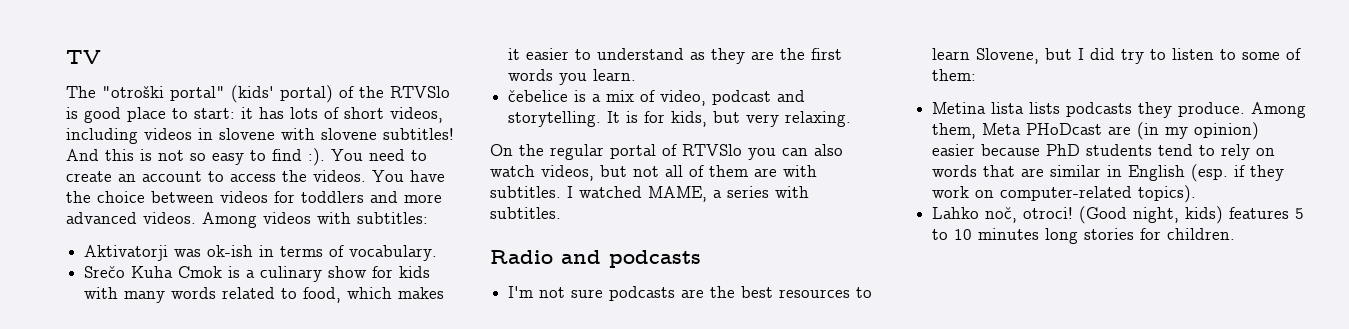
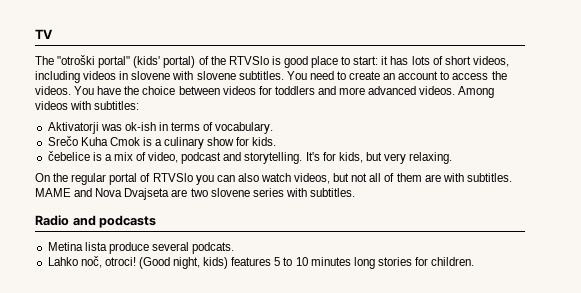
- The "otroški portal" (kids' portal) of the RTVSlo is good place to start: it has lots of short videos, including videos in slovene with slovene subtitles! And this is not so easy to find :).
+ The "otroški portal" (kids' portal) of the RTVSlo is good place to start: it has lots of short videos, including videos in slovene with slovene subtitles.
- Srečo Kuha Cmok is a culinary show for kids with many words related to food, which makes it easier to understand as they are the first words you learn.
+ Srečo Kuha Cmok is a culinary show for kids.
- It is for kids, but very relaxing.
+ It's for kids, but very relaxing.
- I watched MAME, a series with subtitles.
+ MAME and Nova Dvajseta are two slovene series with subtitles.
- I'm not sure podcasts are the best resources to learn Slovene, but I did try to listen to some of them:
- Metina lista lists podcasts they produce. Among them, Meta PHoDcast are (in my opinion) easier because PhD students tend to rely on words that are similar in English (esp. if they work on computer-related topics).
+ Metina lista produce several podcats.

